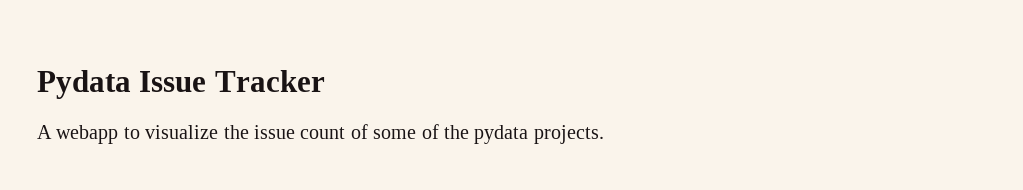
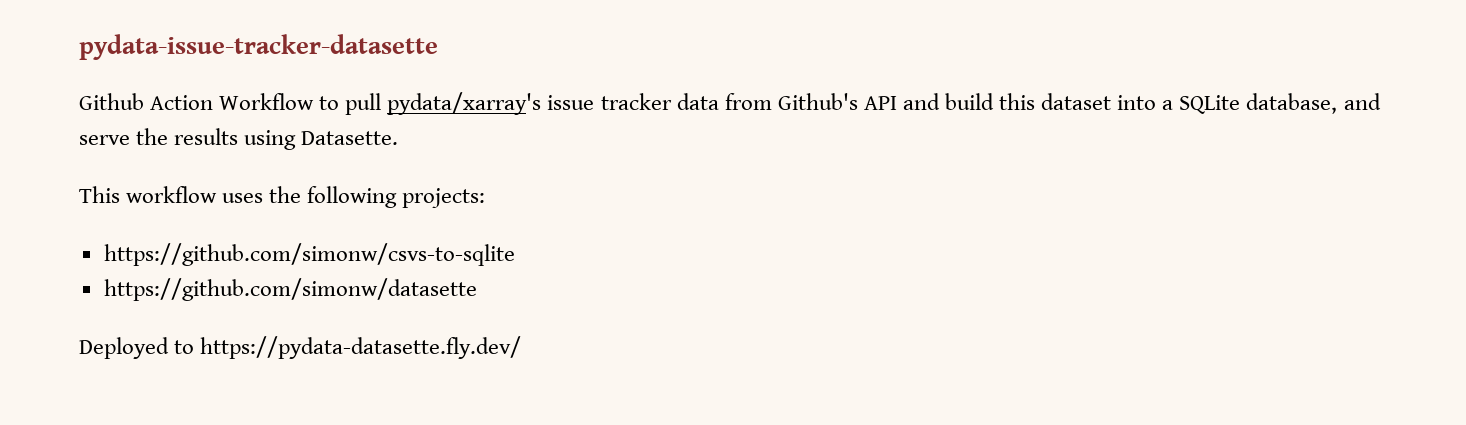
- Pydata Issue Tracker
- A webapp to visualize the issue count of some of the pydata projects.
+ pydata-issue-tracker-datasette
+ Github Action Workflow to pull pydata/xarray's issue tracker data from Github's API and build this dataset into a SQLite database, and serve the results using Datasette.
+ This workflow uses the following projects:
+ https://github.com/simonw/csvs-to-sqlite
+ https://github.com/simonw/datasette
+ Deployed to https://pydata-datasette.fly.dev/

